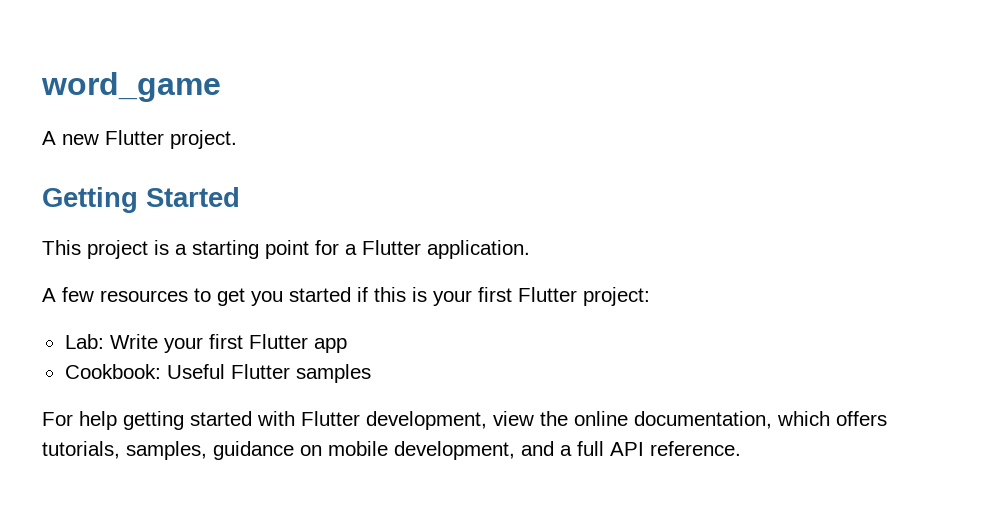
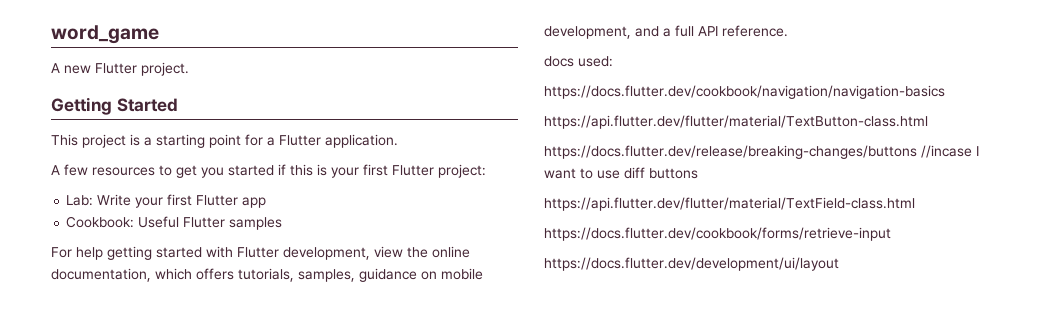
+ docs used:
+ https://docs.flutter.dev/cookbook/navigation/navigation-basics
+ https://api.flutter.dev/flutter/material/TextButton-class.html
+ https://docs.flutter.dev/release/breaking-changes/buttons //incase I want to use diff buttons
+ https://api.flutter.dev/flutter/material/TextField-class.html
+ https://docs.flutter.dev/cookbook/forms/retrieve-input
+ https://docs.flutter.dev/development/ui/layout

